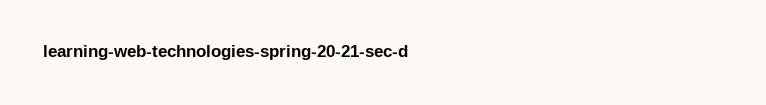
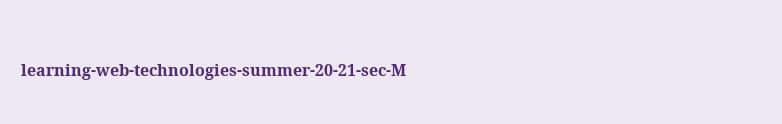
- learning-web-technologies-spring-20-21-sec-d
+ learning-web-technologies-summer-20-21-sec-M

